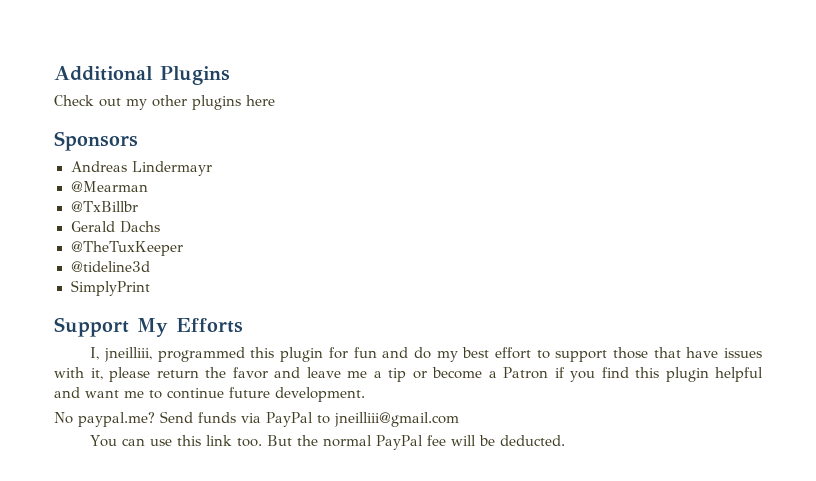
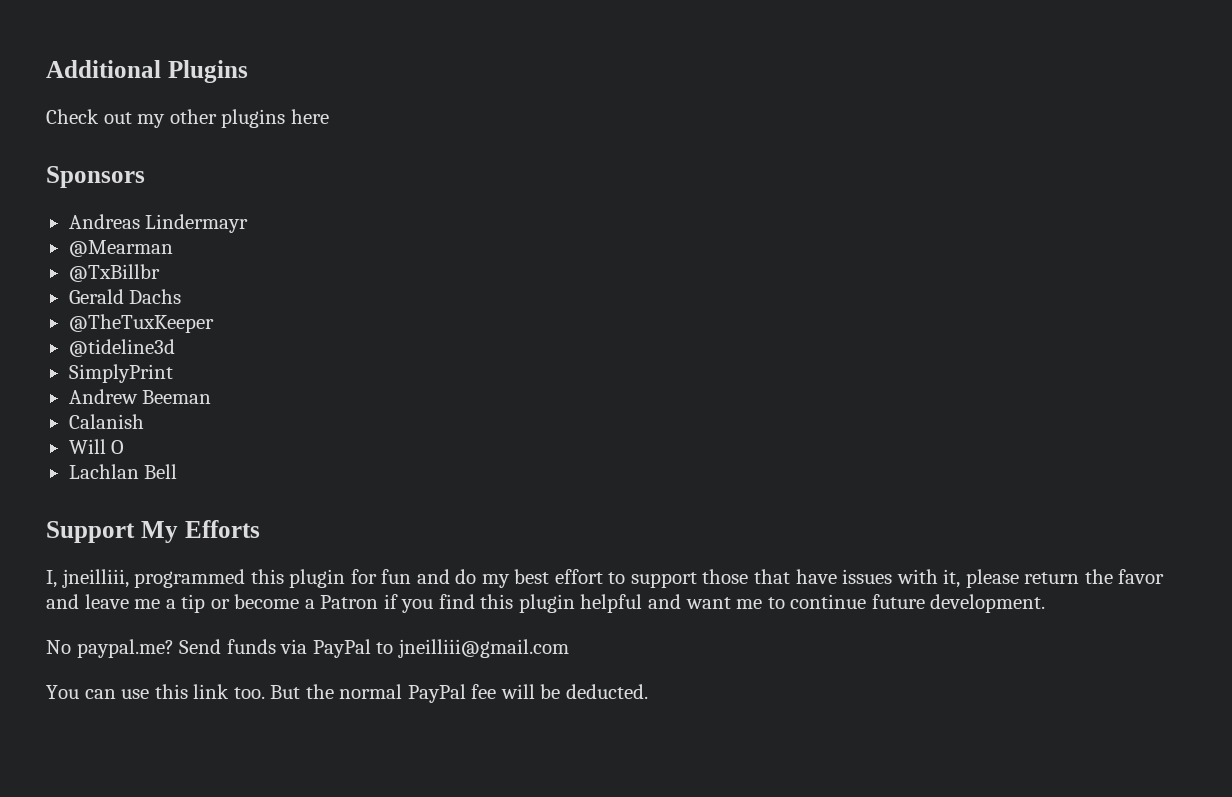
+ Andrew Beeman
+ Calanish
+ Will O
+ Lachlan Bell

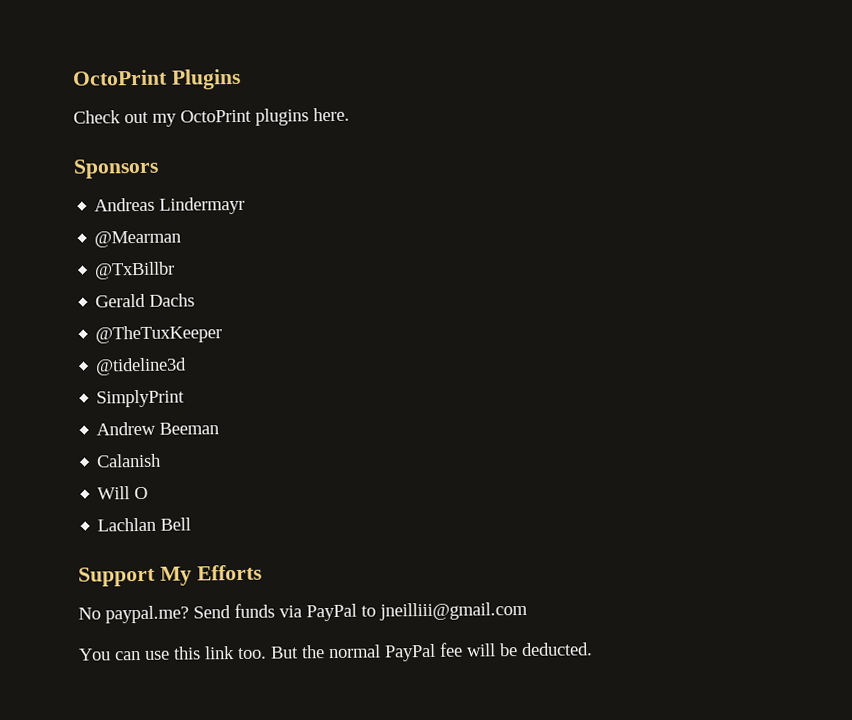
- Additional Plugins
+ OctoPrint Plugins
- Check out my other plugins here
+ Check out my OctoPrint plugins here.
- I, jneilliii, programmed this plugin for fun and do my best effort to support those that have issues with it, please return the favor and leave me a tip or become a Patron if you find this plugin helpful and want me to continue future development.

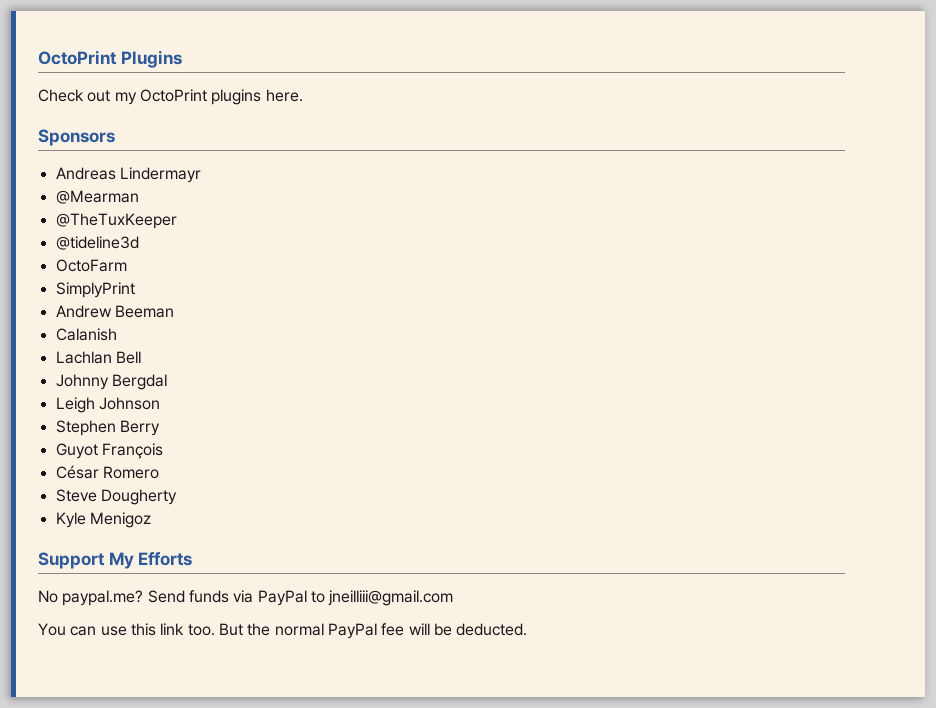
- @TxBillbr
- Gerald Dachs
+ OctoFarm
- Will O
+ Johnny Bergdal
+ Leigh Johnson
+ Stephen Berry
+ Guyot François
+ César Romero
+ Steve Dougherty
+ Kyle Menigoz

